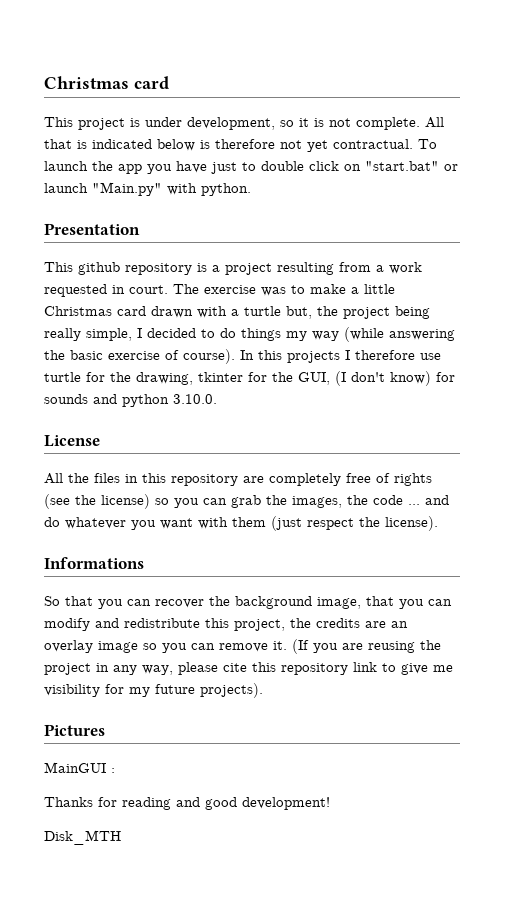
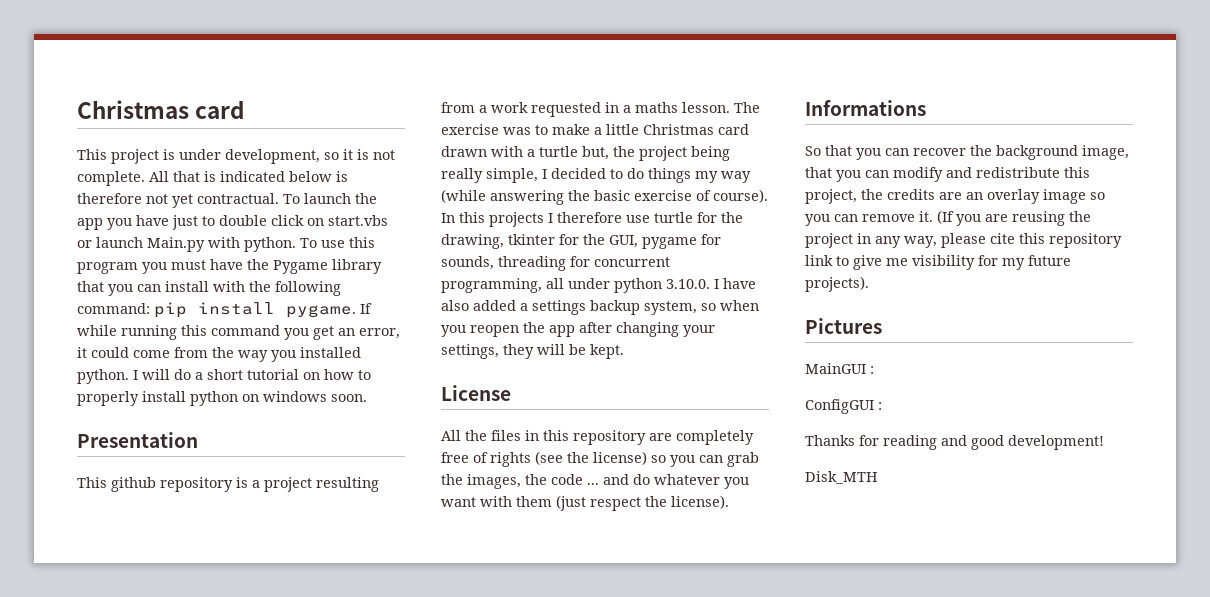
- To launch the app you have just to double click on "start.bat" or launch "Main.py" with python.
+ To launch the app you have just to double click on start.vbs or launch Main.py with python. To use this program you must have the Pygame library that you can install with the following command: pip install pygame. If while running this command you get an error, it could come from the way you installed python. I will do a short tutorial on how to properly install python on windows soon.
- This github repository is a project resulting from a work requested in court.
+ This github repository is a project resulting from a work requested in a maths lesson.
- In this projects I therefore use turtle for the drawing, tkinter for the GUI, (I don't know) for sounds and python 3.10.0.
+ In this projects I therefore use turtle for the drawing, tkinter for the GUI, pygame for sounds, threading for concurrent programming, all under python 3.10.0. I have also added a settings backup system, so when you reopen the app after changing your settings, they will be kept.
+ ConfigGUI :

